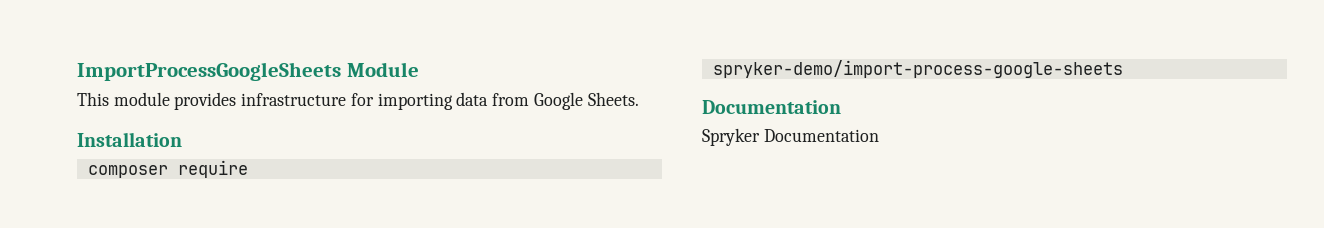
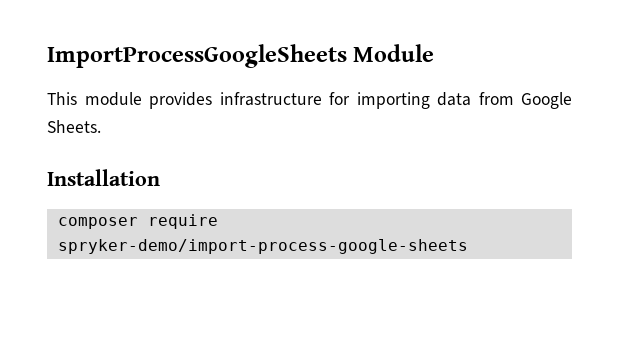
  composer require spryker-demo/import-process-google-sheets
- Documentation
- Spryker Documentation

